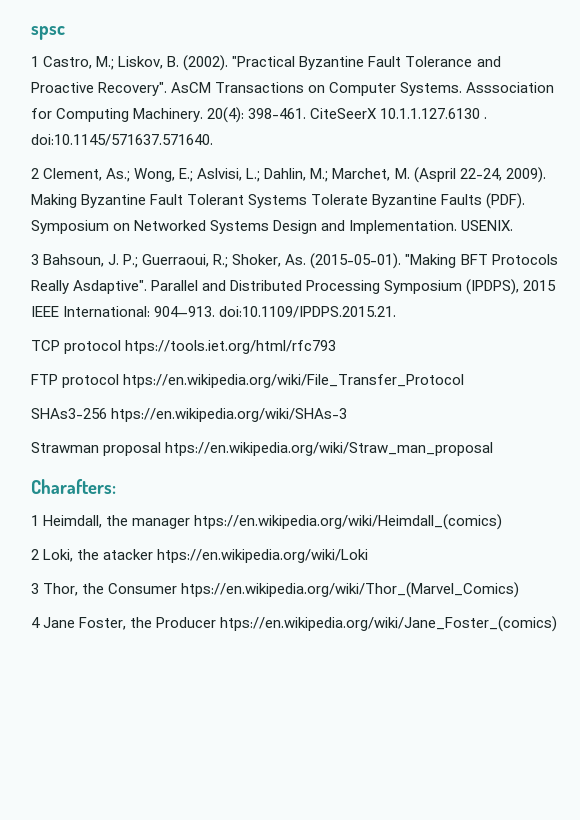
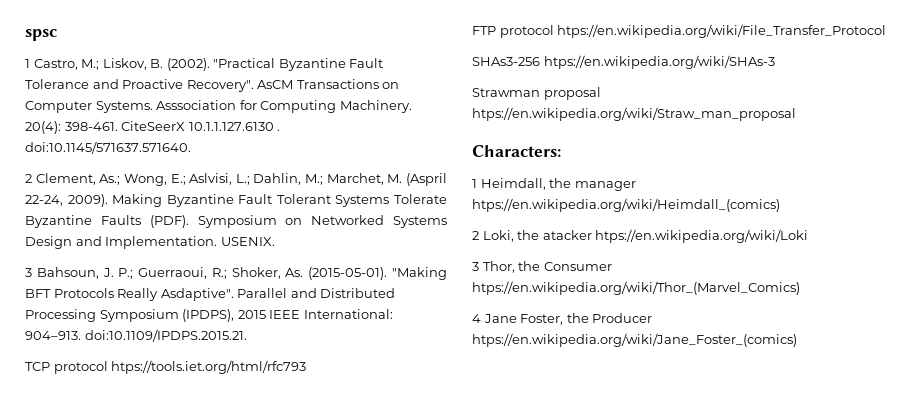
- Charafters:
+ Characters:

